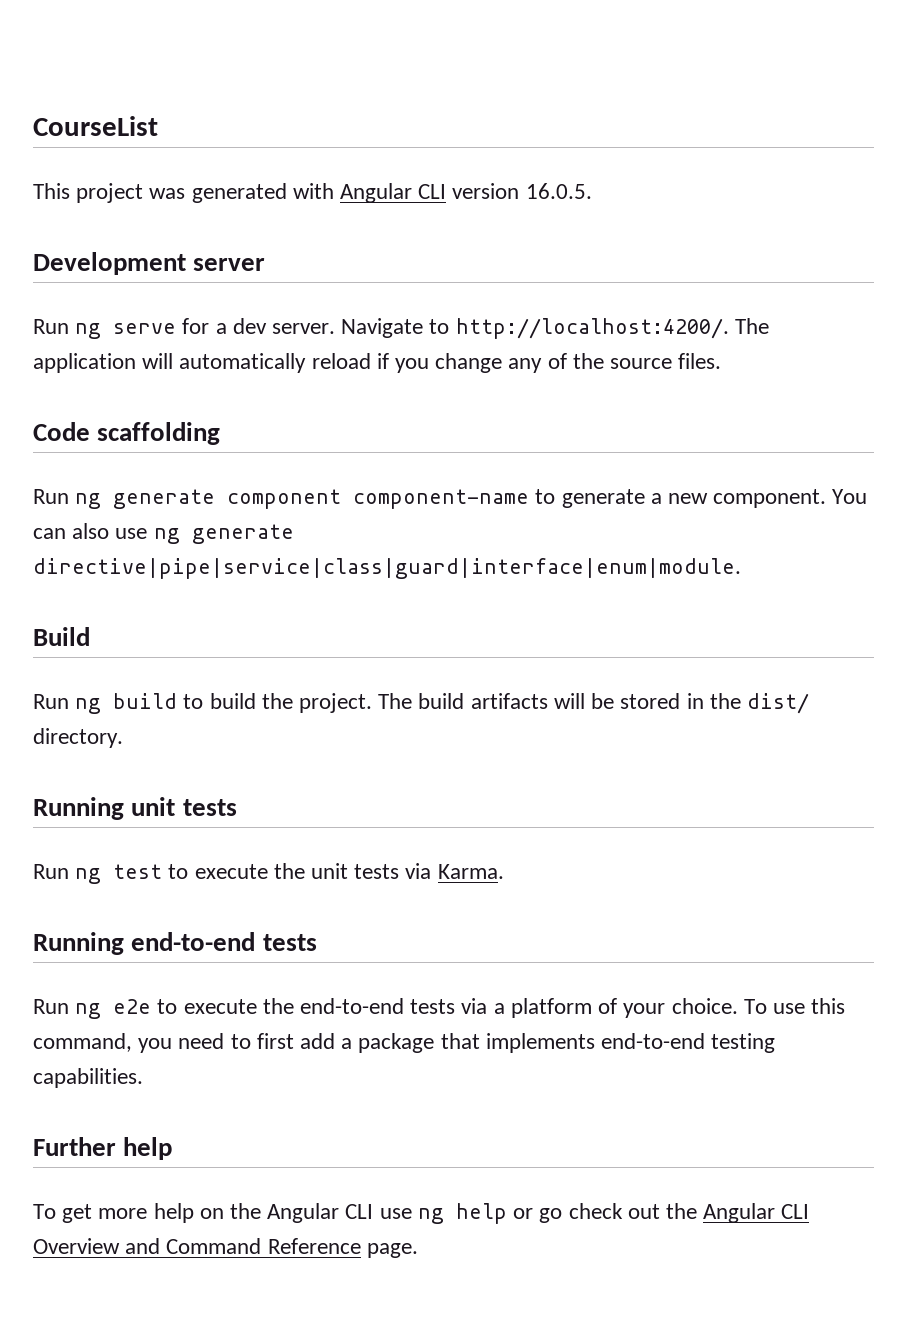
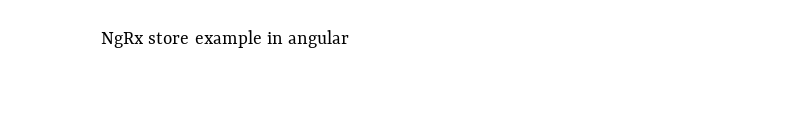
- CourseList
- This project was generated with Angular CLI version 16.0.5.
- Development server
- Run ng serve for a dev server. Navigate to http://localhost:4200/. The application will automatically reload if you change any of the source files.
- Code scaffolding
- Run ng generate component component-name to generate a new component. You can also use ng generate directive|pipe|service|class|guard|interface|enum|module.
- Build
- Run ng build to build the project. The build artifacts will be stored in the dist/ directory.
- Running unit tests
- Run ng test to execute the unit tests via Karma.
- Running end-to-end tests
- Run ng e2e to execute the end-to-end tests via a platform of your choice. To use this command, you need to first add a package that implements end-to-end testing capabilities.
- Further help
- To get more help on the Angular CLI use ng help or go check out the Angular CLI Overview and Command Reference page.
+ NgRx store example in angular

